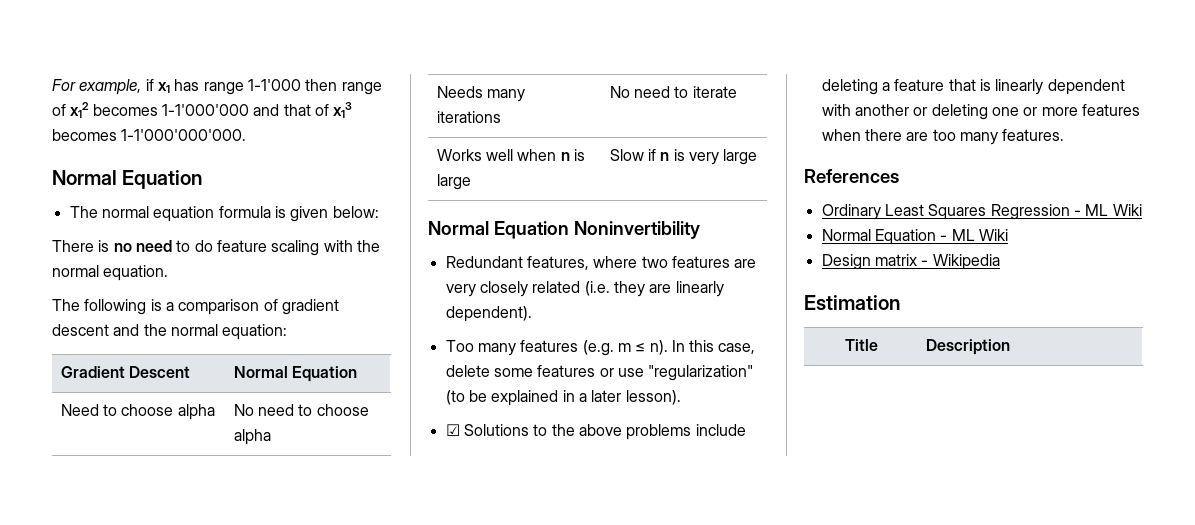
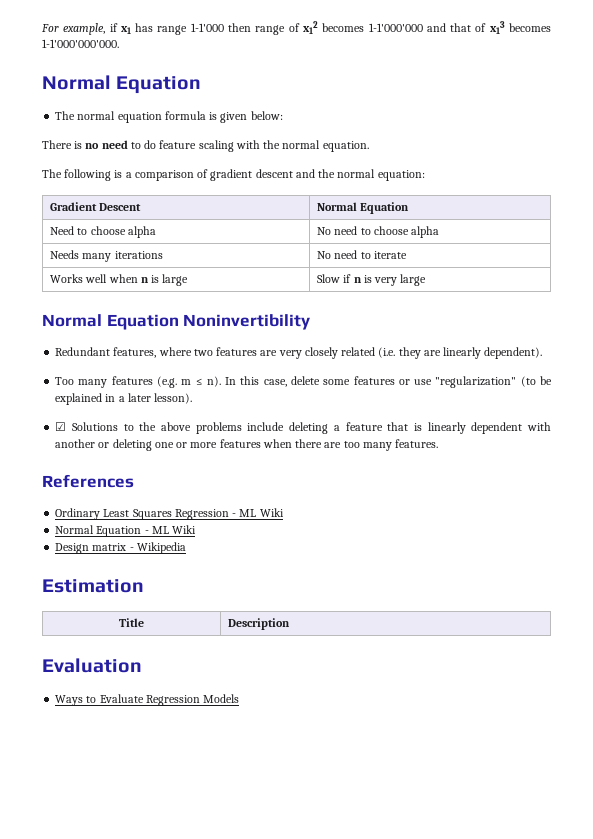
+ Evaluation
+ Ways to Evaluate Regression Models

